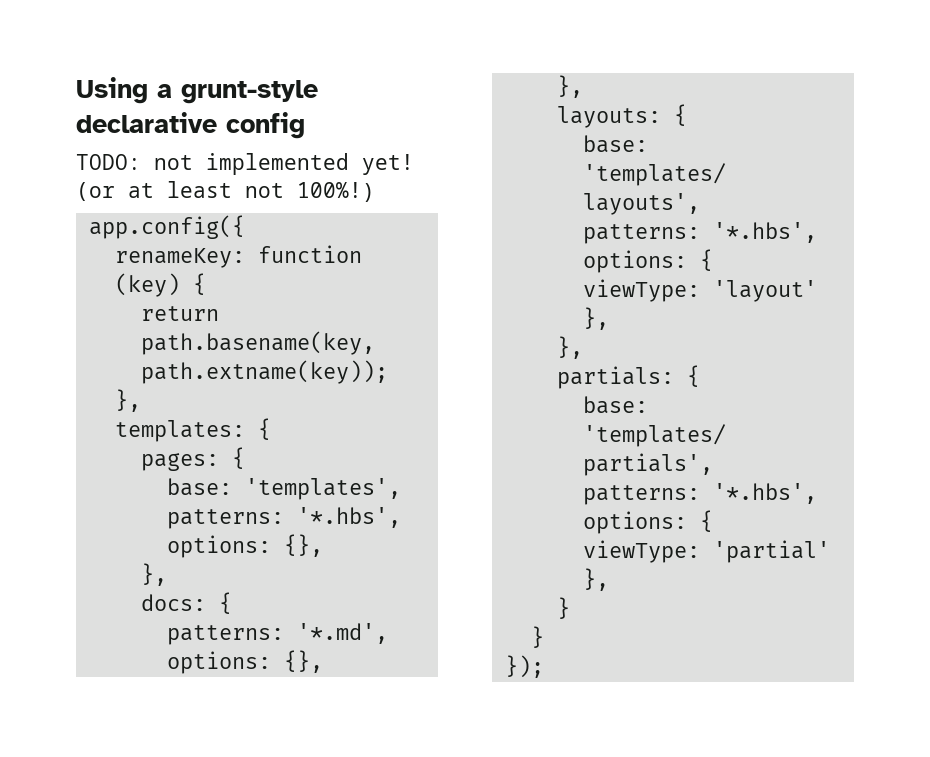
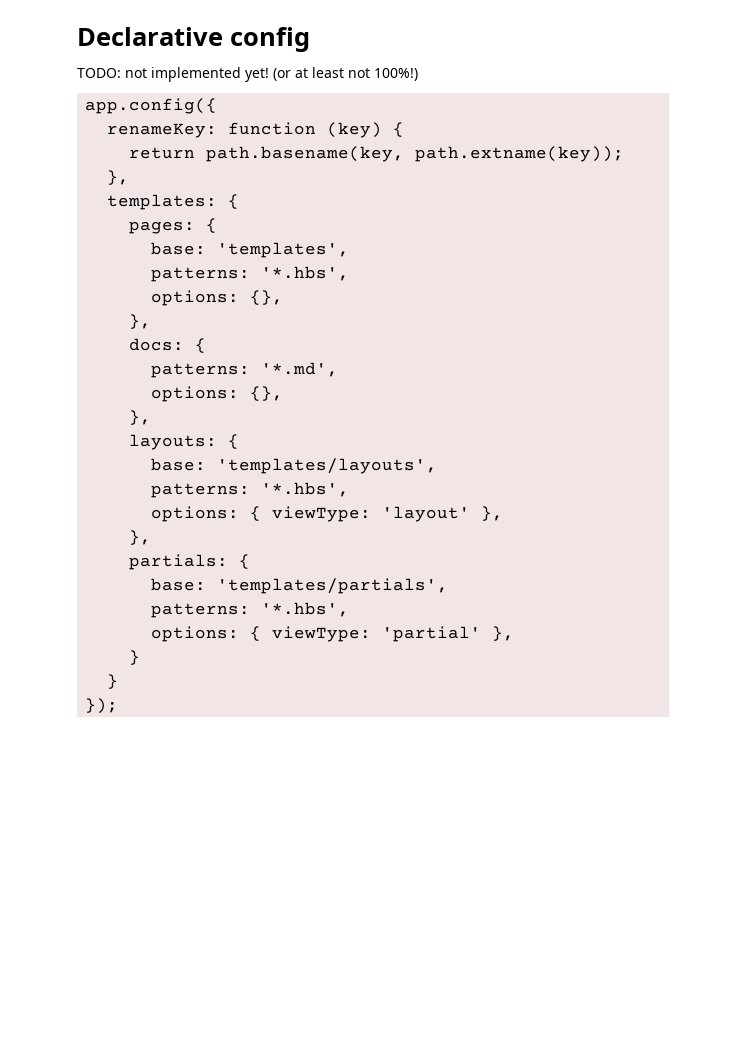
- Using a grunt-style declarative config
+ Declarative config

